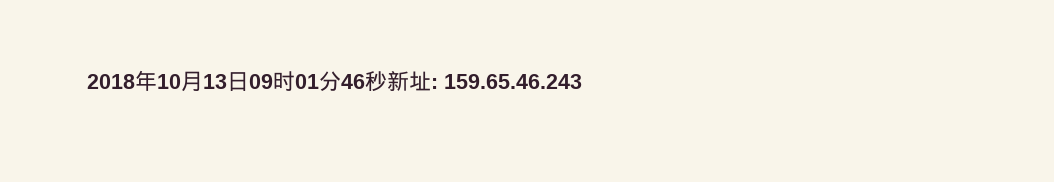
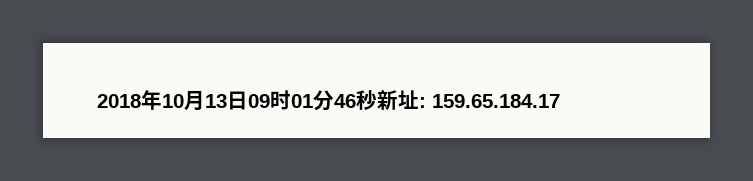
- 2018年10月13日09时01分46秒新址: 159.65.46.243
+ 2018年10月13日09时01分46秒新址: 159.65.184.17

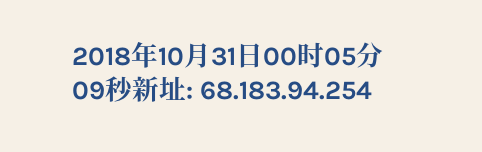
- 2018年10月13日09时01分46秒新址: 159.65.184.17
+ 2018年10月31日00时05分09秒新址: 68.183.94.254

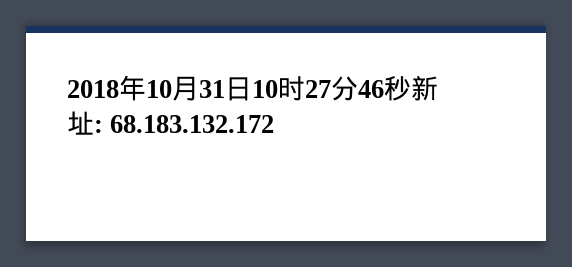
- 2018年10月31日00时05分09秒新址: 68.183.94.254
+ 2018年10月31日10时27分46秒新址: 68.183.132.172

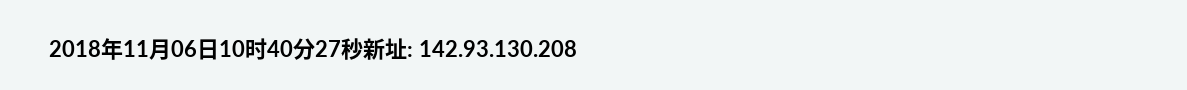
- 2018年10月31日10时27分46秒新址: 68.183.132.172
+ 2018年11月06日10时40分27秒新址: 142.93.130.208

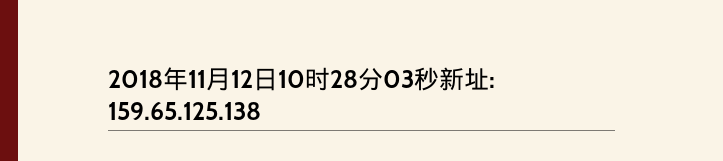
- 2018年11月06日10时40分27秒新址: 142.93.130.208
+ 2018年11月12日10时28分03秒新址: 159.65.125.138

